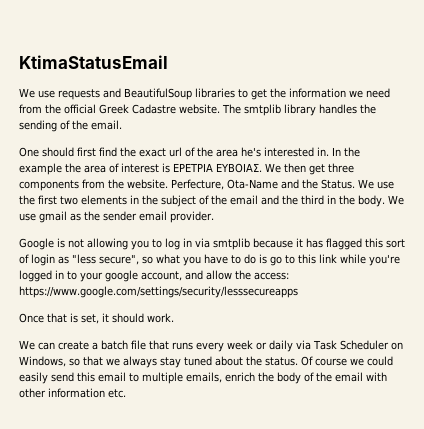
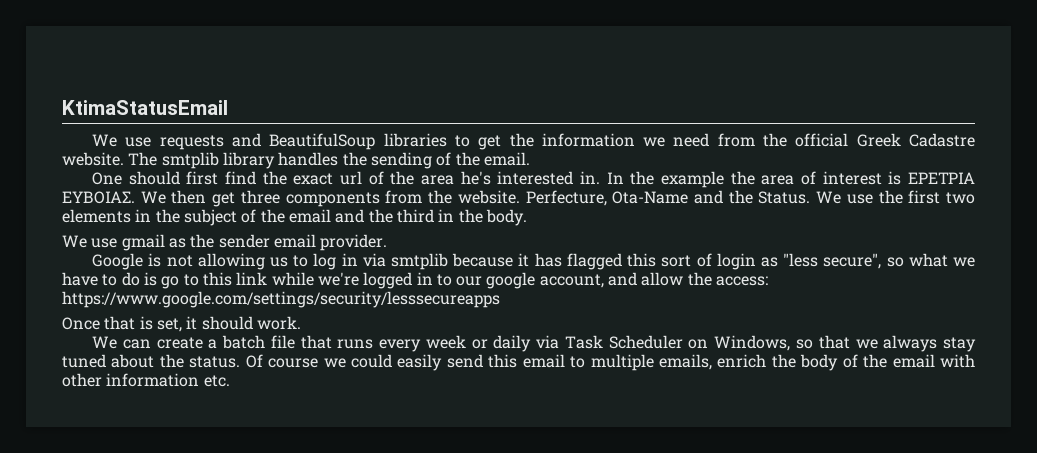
- We use the first two elements in the subject of the email and the third in the body. We use gmail as the sender email provider.
+ We use the first two elements in the subject of the email and the third in the body.
+ We use gmail as the sender email provider.
- Google is not allowing you to log in via smtplib because it has flagged this sort of login as "less secure", so what you have to do is go to this link while you're logged in to your google account, and allow the access: https://www.google.com/settings/security/lesssecureapps
+ Google is not allowing us to log in via smtplib because it has flagged this sort of login as "less secure", so what we have to do is go to this link while we're logged in to our google account, and allow the access: https://www.google.com/settings/security/lesssecureapps

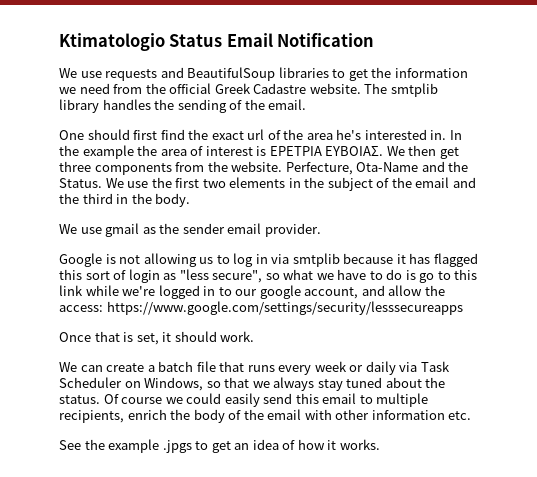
- KtimaStatusEmail
+ Ktimatologio Status Email Notification
- Of course we could easily send this email to multiple emails, enrich the body of the email with other information etc.
+ Of course we could easily send this email to multiple recipients, enrich the body of the email with other information etc.
+ See the example .jpgs to get an idea of how it works.

